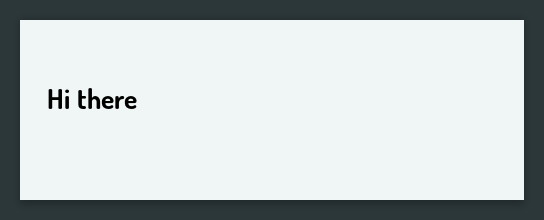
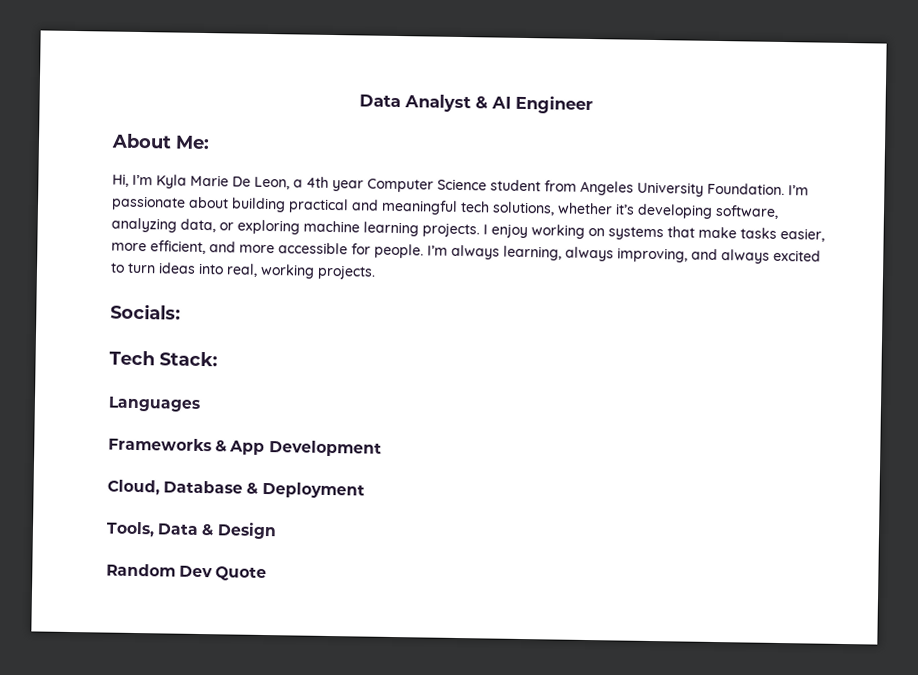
- Hi there
+ Data Analyst & AI Engineer
+ About Me:
+ Hi, I’m Kyla Marie De Leon, a 4th year Computer Science student from Angeles University Foundation. I’m passionate about building practical and meaningful tech solutions, whether it’s developing software, analyzing data, or exploring machine learning projects. I enjoy working on systems that make tasks easier, more efficient, and more accessible for people. I’m always learning, always improving, and always excited to turn ideas into real, working projects.
+ Socials:
+ Tech Stack:
+ Languages
+ Frameworks & App Development
+ Cloud, Database & Deployment
+ Tools, Data & Design
+ Random Dev Quote

